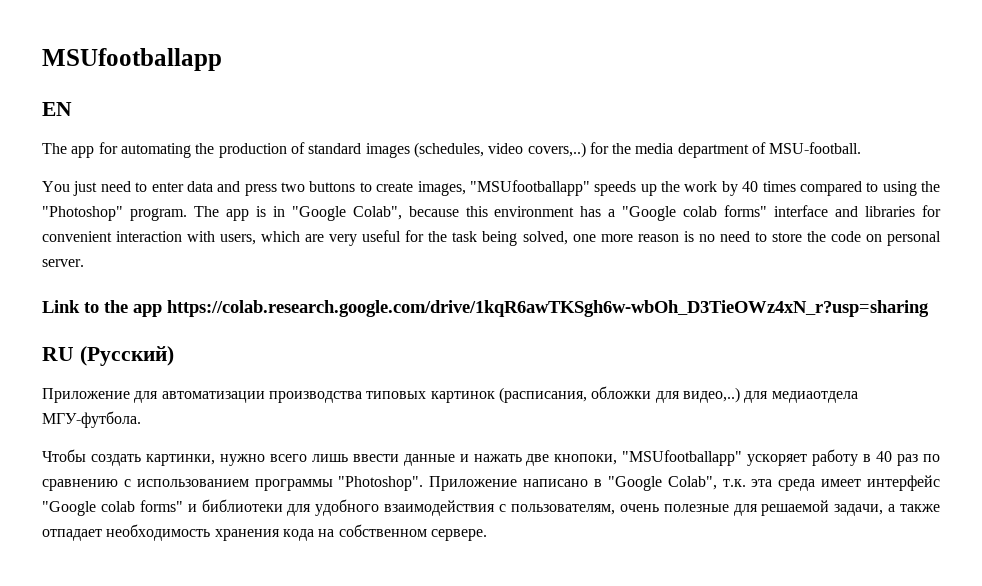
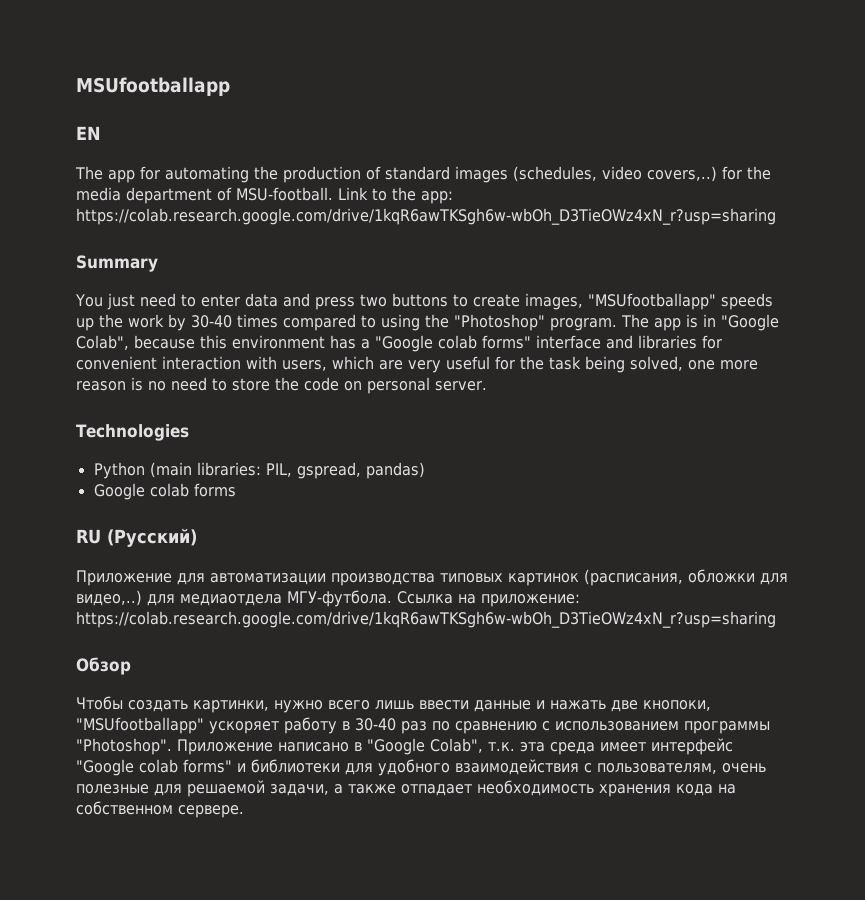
+ Link to the app: https://colab.research.google.com/drive/1kqR6awTKSgh6w-wbOh_D3TieOWz4xN_r?usp=sharing
+ Summary
- You just need to enter data and press two buttons to create images, "MSUfootballapp" speeds up the work by 40 times compared to using the "Photoshop" program.
+ You just need to enter data and press two buttons to create images, "MSUfootballapp" speeds up the work by 30-40 times compared to using the "Photoshop" program.
- Link to the app https://colab.research.google.com/drive/1kqR6awTKSgh6w-wbOh_D3TieOWz4xN_r?usp=sharing
+ Technologies
+ Python (main libraries: PIL, gspread, pandas)
+ Google colab forms
+ Ссылка на приложение: https://colab.research.google.com/drive/1kqR6awTKSgh6w-wbOh_D3TieOWz4xN_r?usp=sharing
+ Обзор
- Чтобы создать картинки, нужно всего лишь ввести данные и нажать две кнопоки, "MSUfootballapp" ускоряет работу в 40 раз по сравнению с использованием программы "Photoshop".
+ Чтобы создать картинки, нужно всего лишь ввести данные и нажать две кнопоки, "MSUfootballapp" ускоряет работу в 30-40 раз по сравнению с использованием программы "Photoshop".

